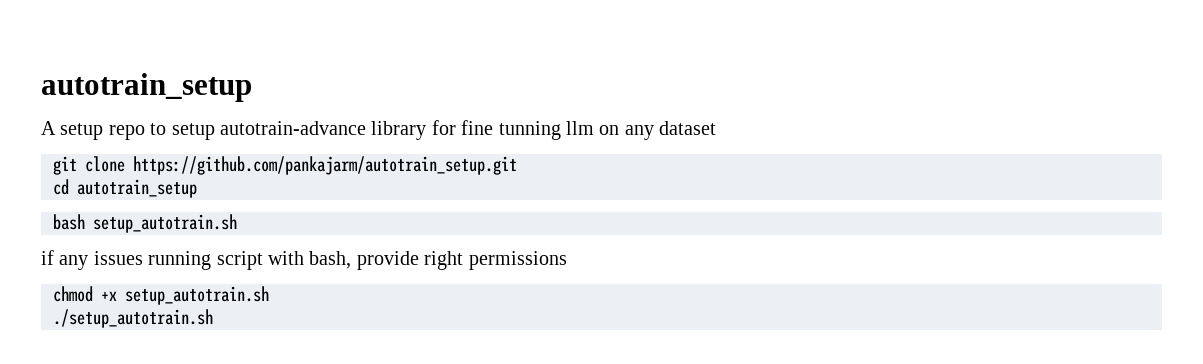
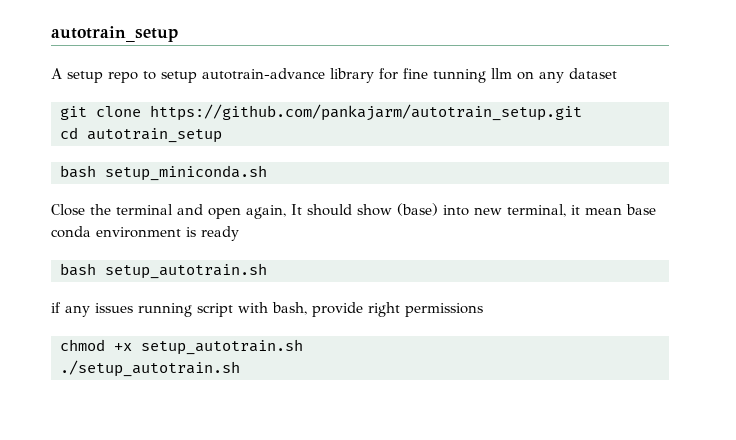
+ bash setup_miniconda.sh
+ Close the terminal and open again, It should show (base) into new terminal, it mean base conda environment is ready

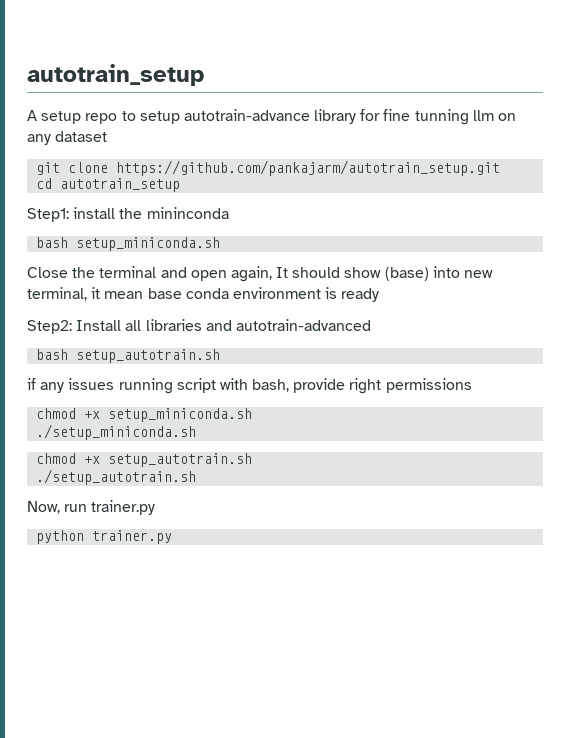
+ Step1: install the mininconda
+ Step2: Install all libraries and autotrain-advanced
+ chmod +x setup_miniconda.sh
+ ./setup_miniconda.sh
+ Now, run trainer.py
+ python trainer.py

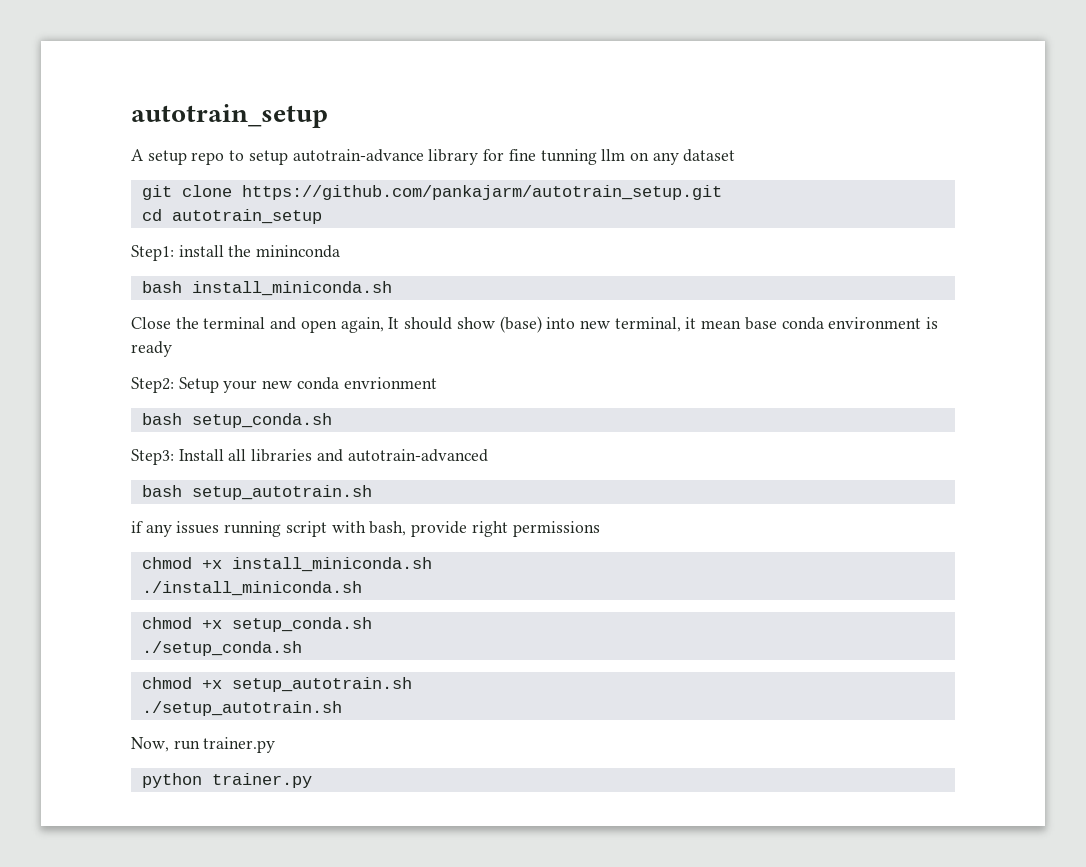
- bash setup_miniconda.sh
+ bash install_miniconda.sh
- Step2: Install all libraries and autotrain-advanced
+ Step2: Setup your new conda envrionment
+ bash setup_conda.sh
+ Step3: Install all libraries and autotrain-advanced
- chmod +x setup_miniconda.sh
- ./setup_miniconda.sh
+ chmod +x install_miniconda.sh
+ ./install_miniconda.sh
+ chmod +x setup_conda.sh
+ ./setup_conda.sh

